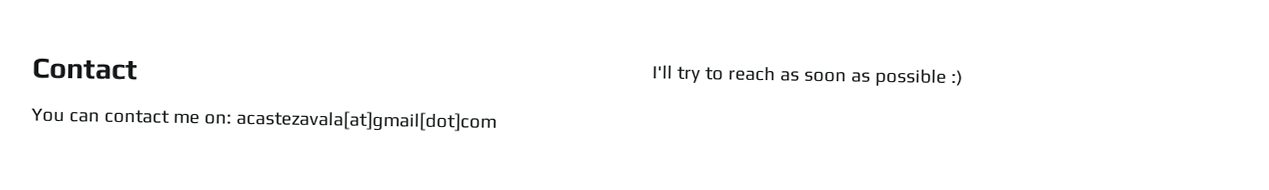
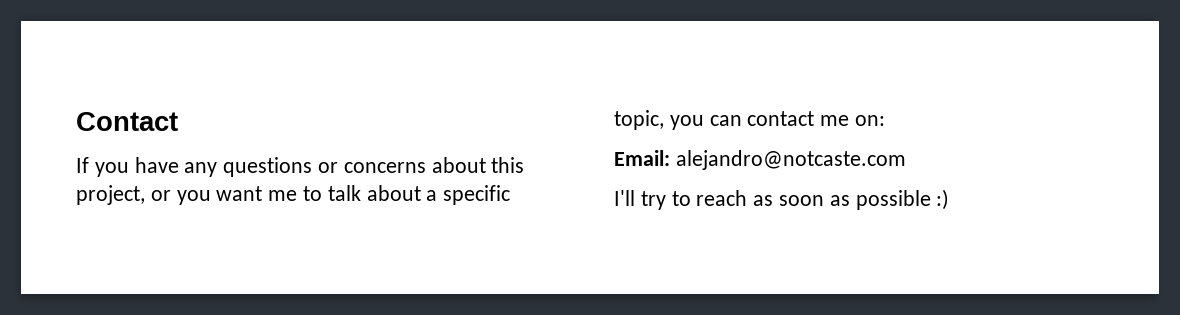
- You can contact me on: acastezavala[at]gmail[dot]com
+ If you have any questions or concerns about this project, or you want me to talk about a specific topic, you can contact me on:
+ Email: alejandro@notcaste.com

